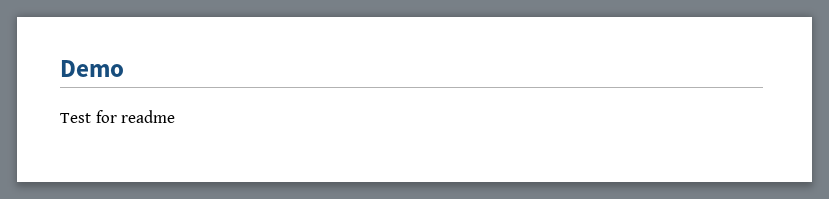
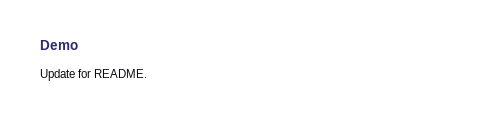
- Test for readme
+ Update for README.

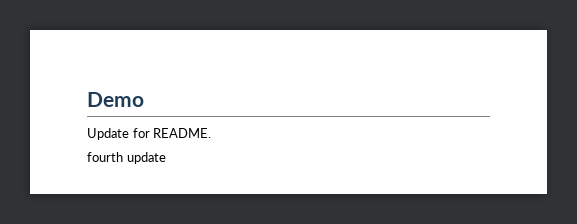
+ fourth update

